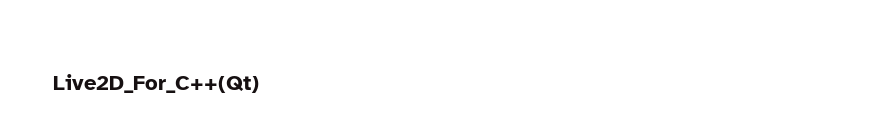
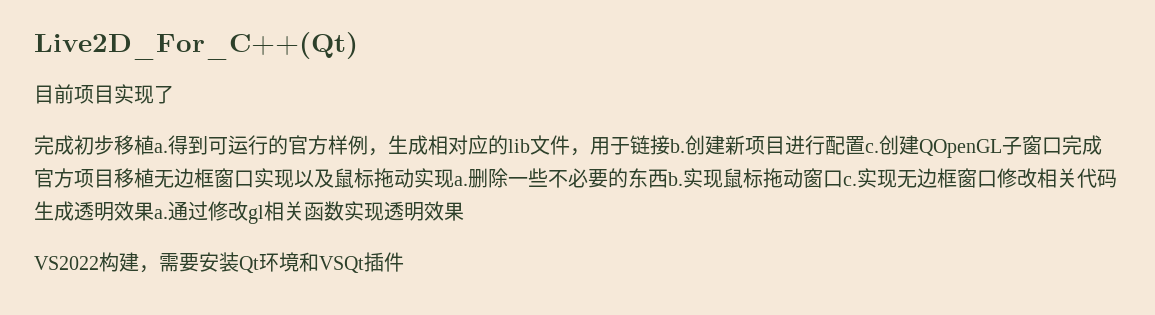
+ 目前项目实现了
+ 完成初步移植a.得到可运行的官方样例，生成相对应的lib文件，用于链接b.创建新项目进行配置c.创建QOpenGL子窗口完成官方项目移植无边框窗口实现以及鼠标拖动实现a.删除一些不必要的东西b.实现鼠标拖动窗口c.实现无边框窗口修改相关代码生成透明效果a.通过修改gl相关函数实现透明效果
+ VS2022构建，需要安装Qt环境和VSQt插件

